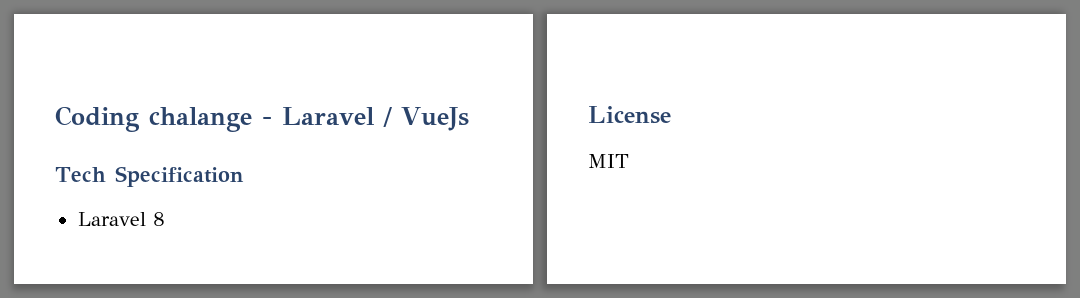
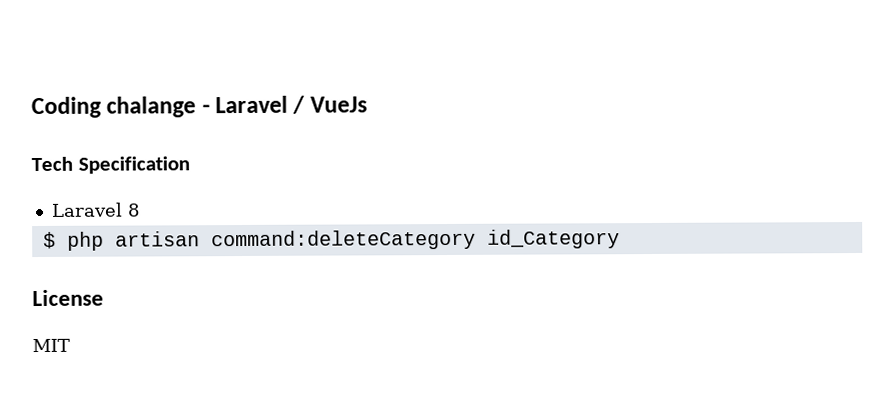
+ $ php artisan command:deleteCategory id_Category

